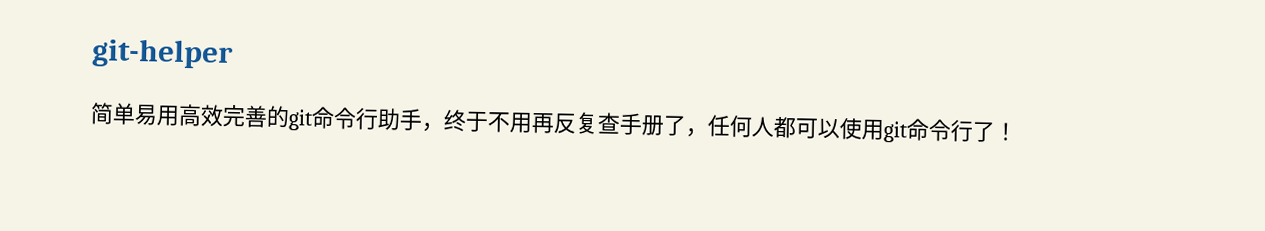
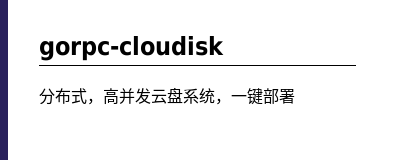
- git-helper
- 简单易用高效完善的git命令行助手，终于不用再反复查手册了，任何人都可以使用git命令行了！
+ gorpc-cloudisk
+ 分布式，高并发云盘系统，一键部署

